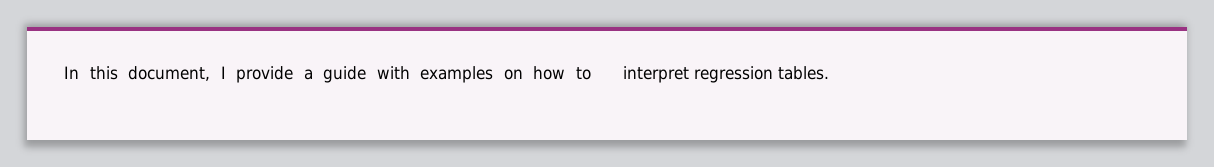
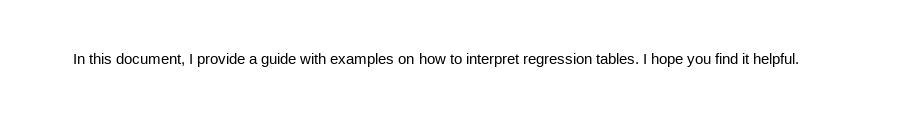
+ I hope you find it helpful.

